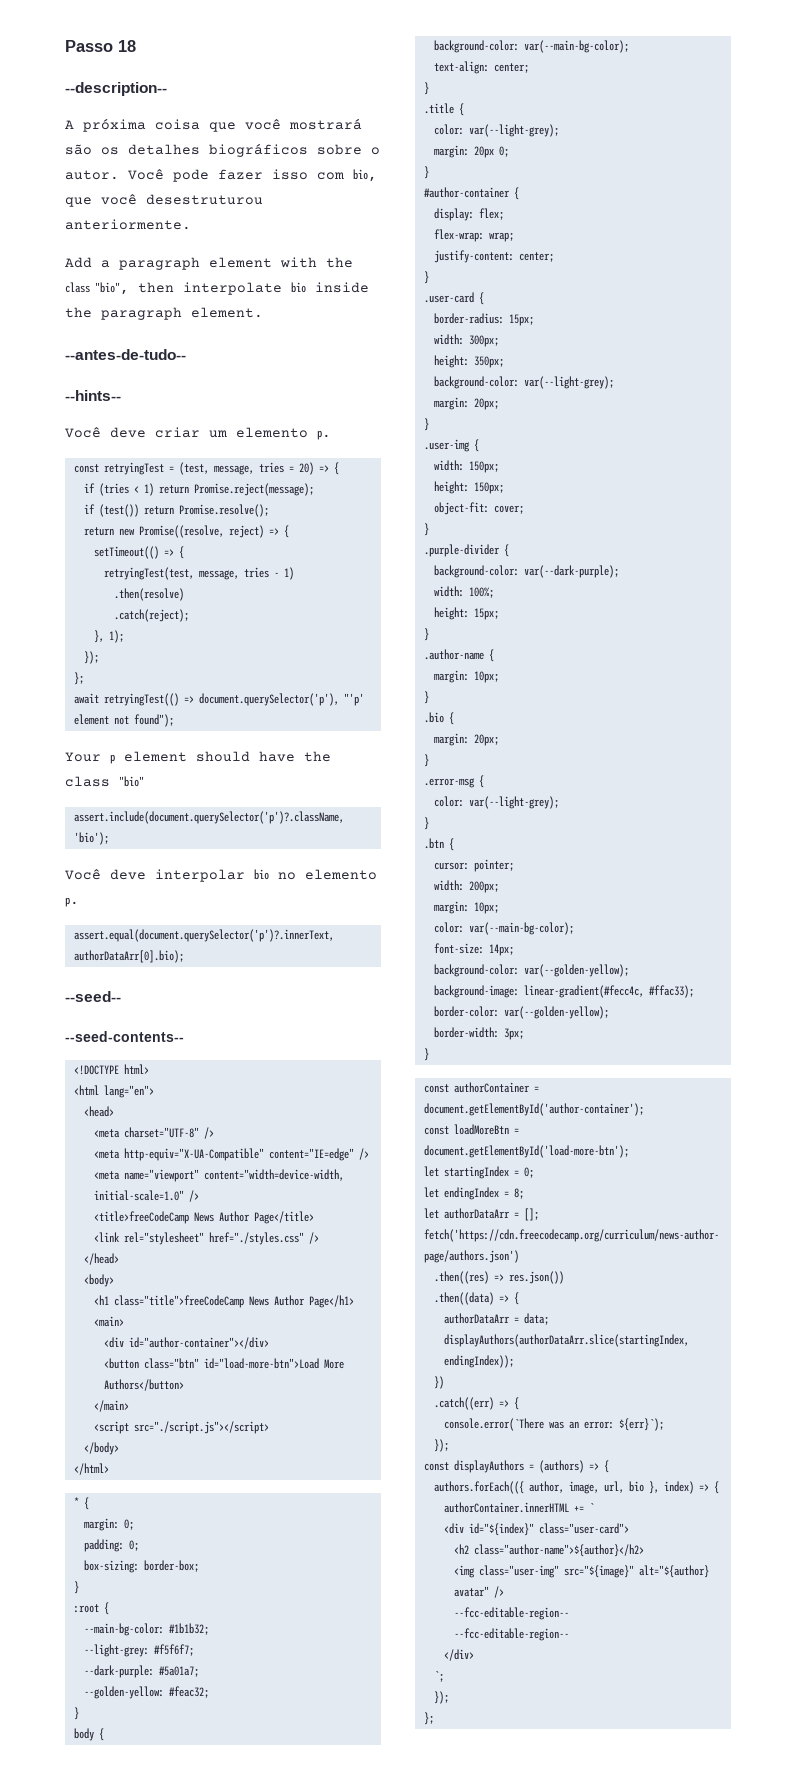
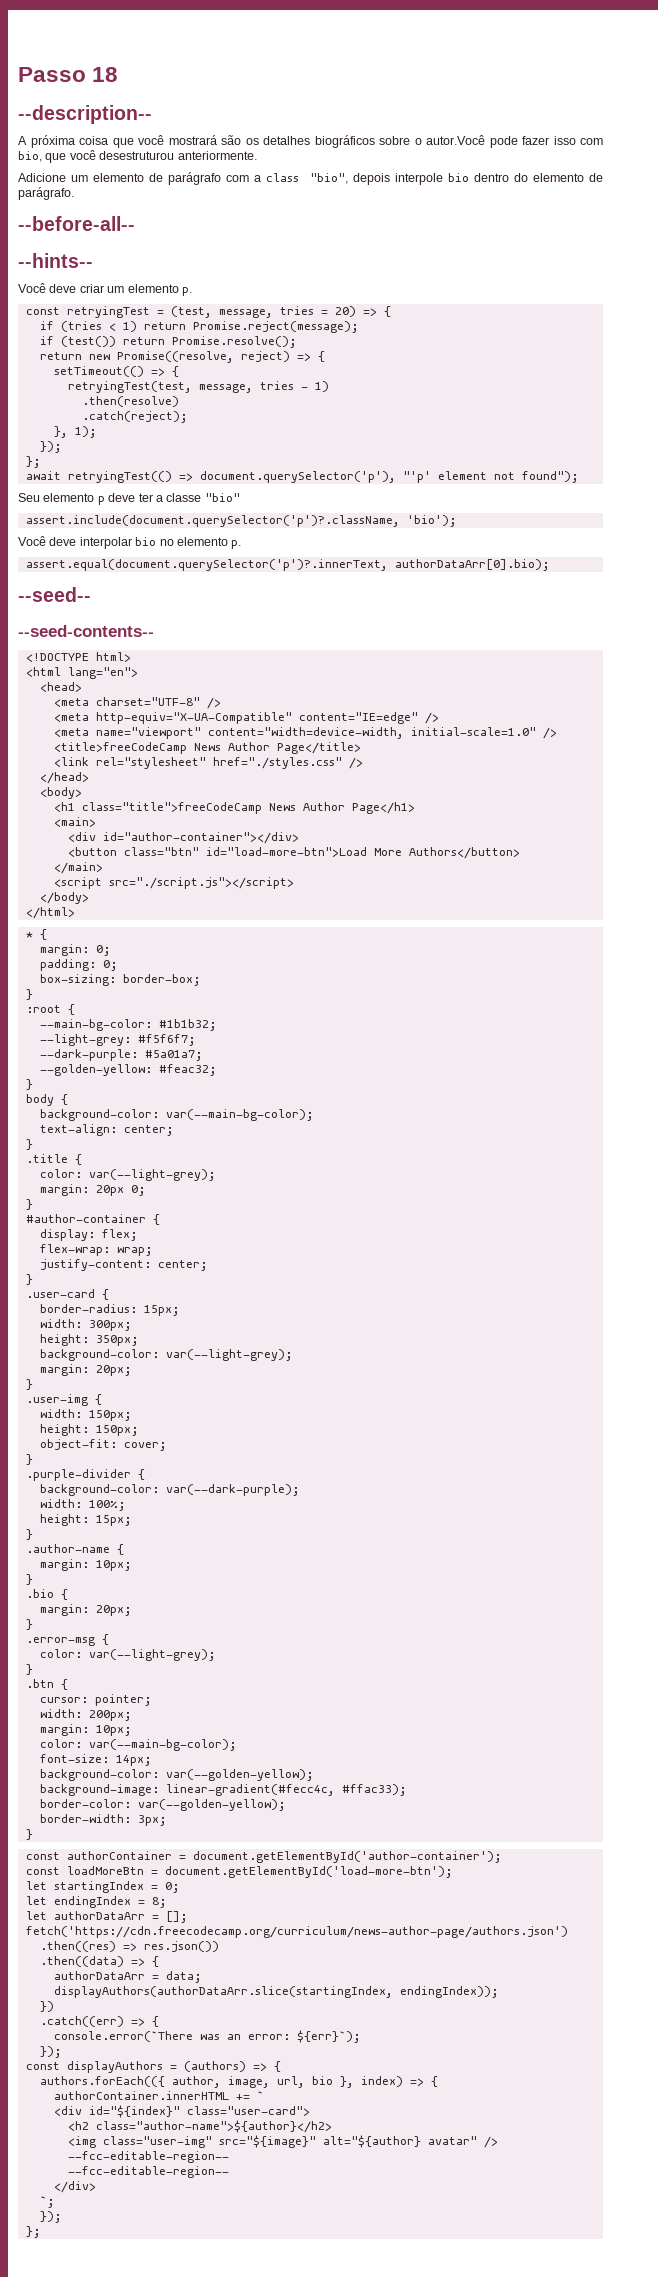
- A próxima coisa que você mostrará são os detalhes biográficos sobre o autor. Você pode fazer isso com bio, que você desestruturou anteriormente.
+ A próxima coisa que você mostrará são os detalhes biográficos sobre o autor.Você pode fazer isso com bio, que você desestruturou anteriormente.
- Add a paragraph element with the class "bio", then interpolate bio inside the paragraph element.
- --antes-de-tudo--
+ Adicione um elemento de parágrafo com a class "bio", depois interpole bio dentro do elemento de parágrafo.
+ --before-all--
- Your p element should have the class "bio"
+ Seu elemento p deve ter a classe "bio"

